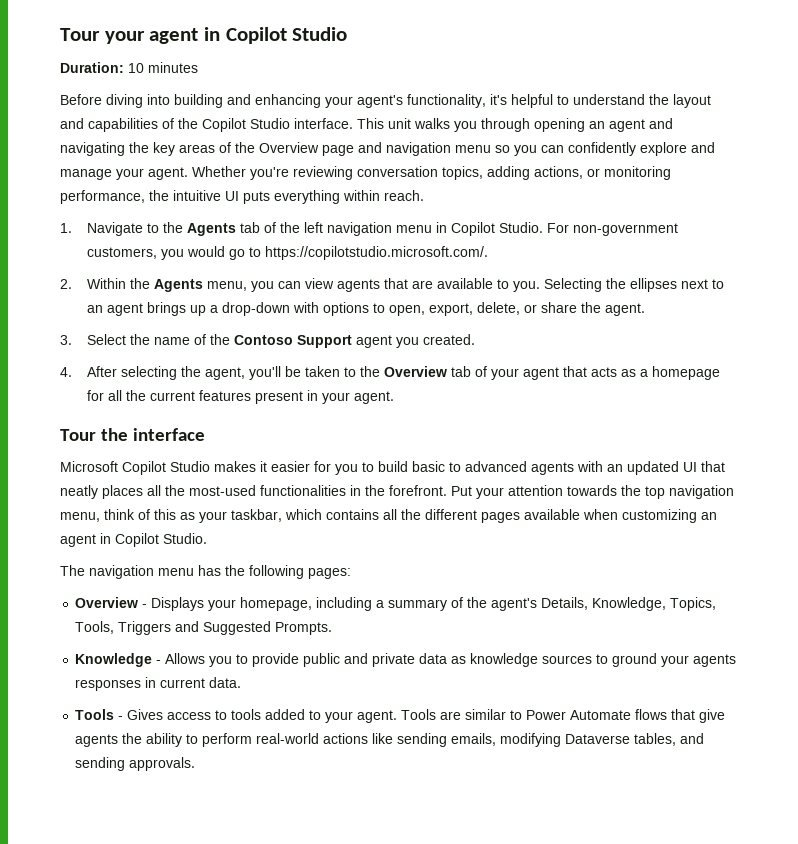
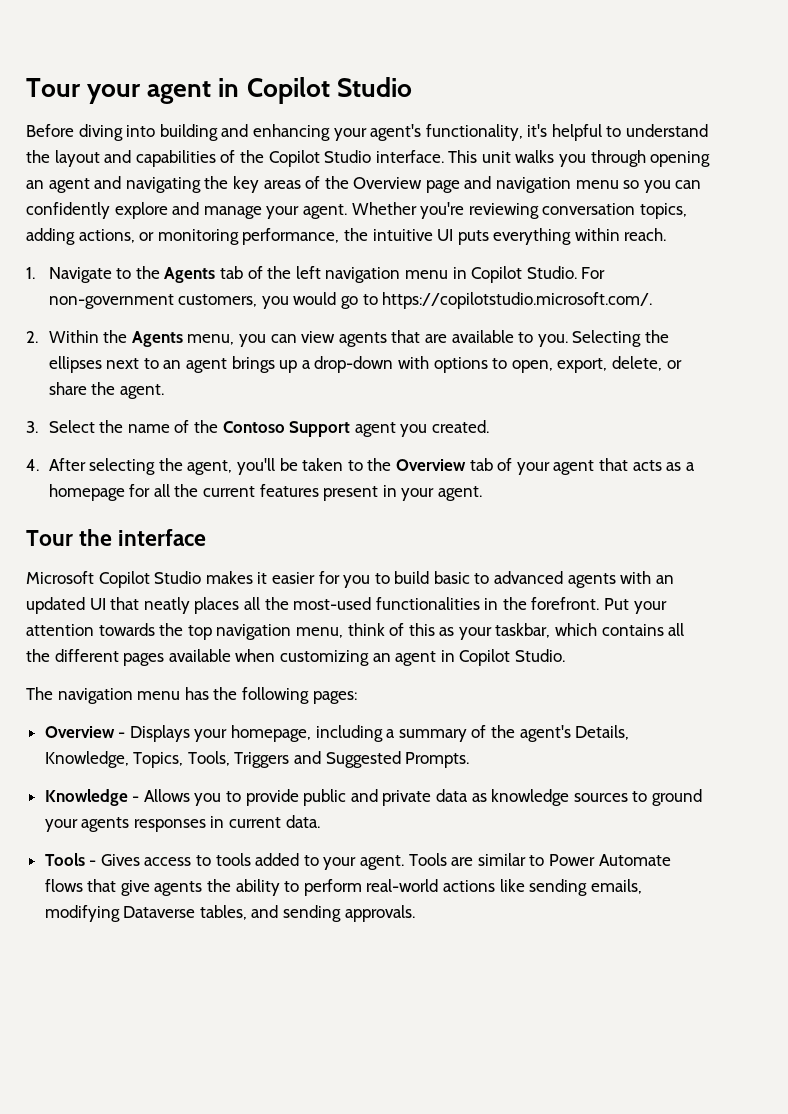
- Duration: 10 minutes

